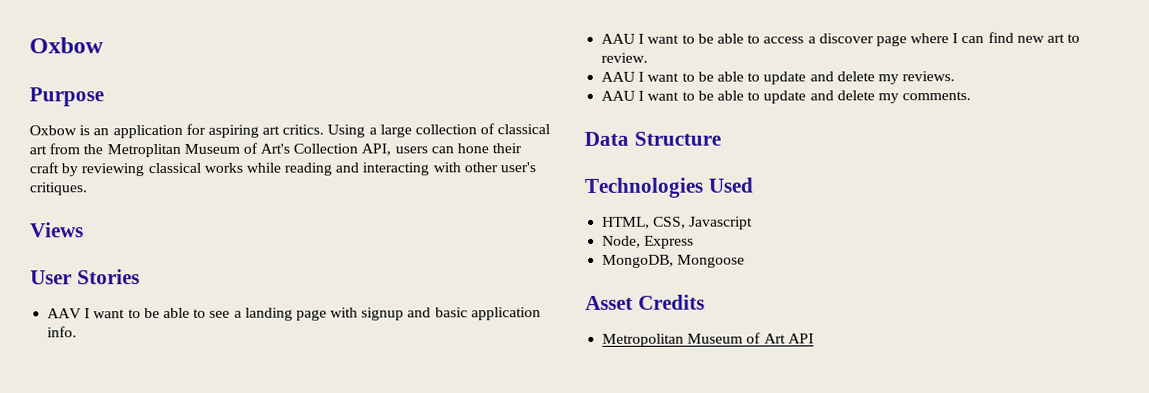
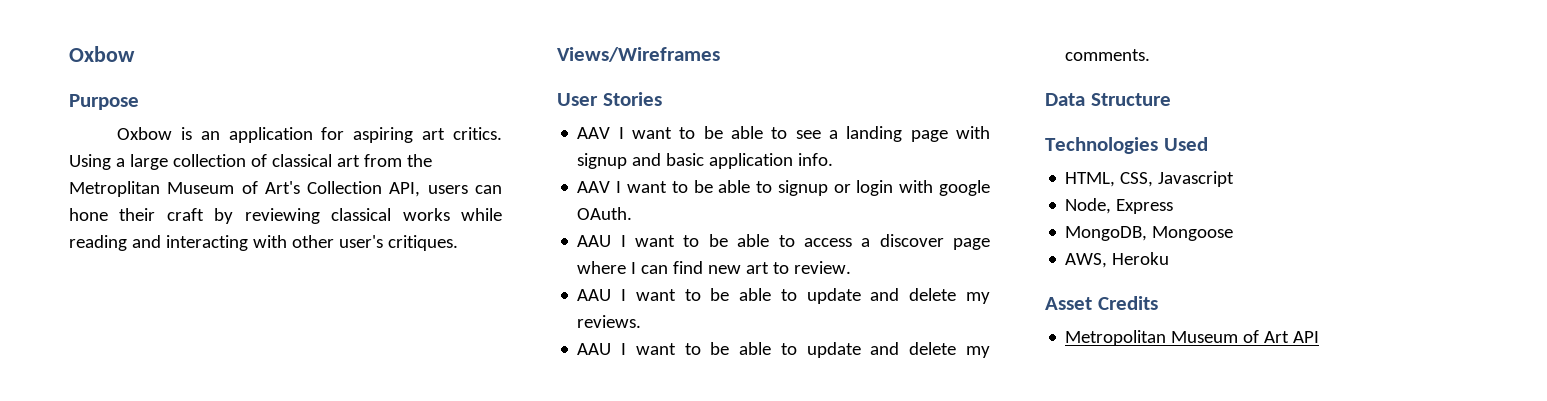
- Views
+ Views/Wireframes
+ AAV I want to be able to signup or login with google OAuth.
+ AWS, Heroku

